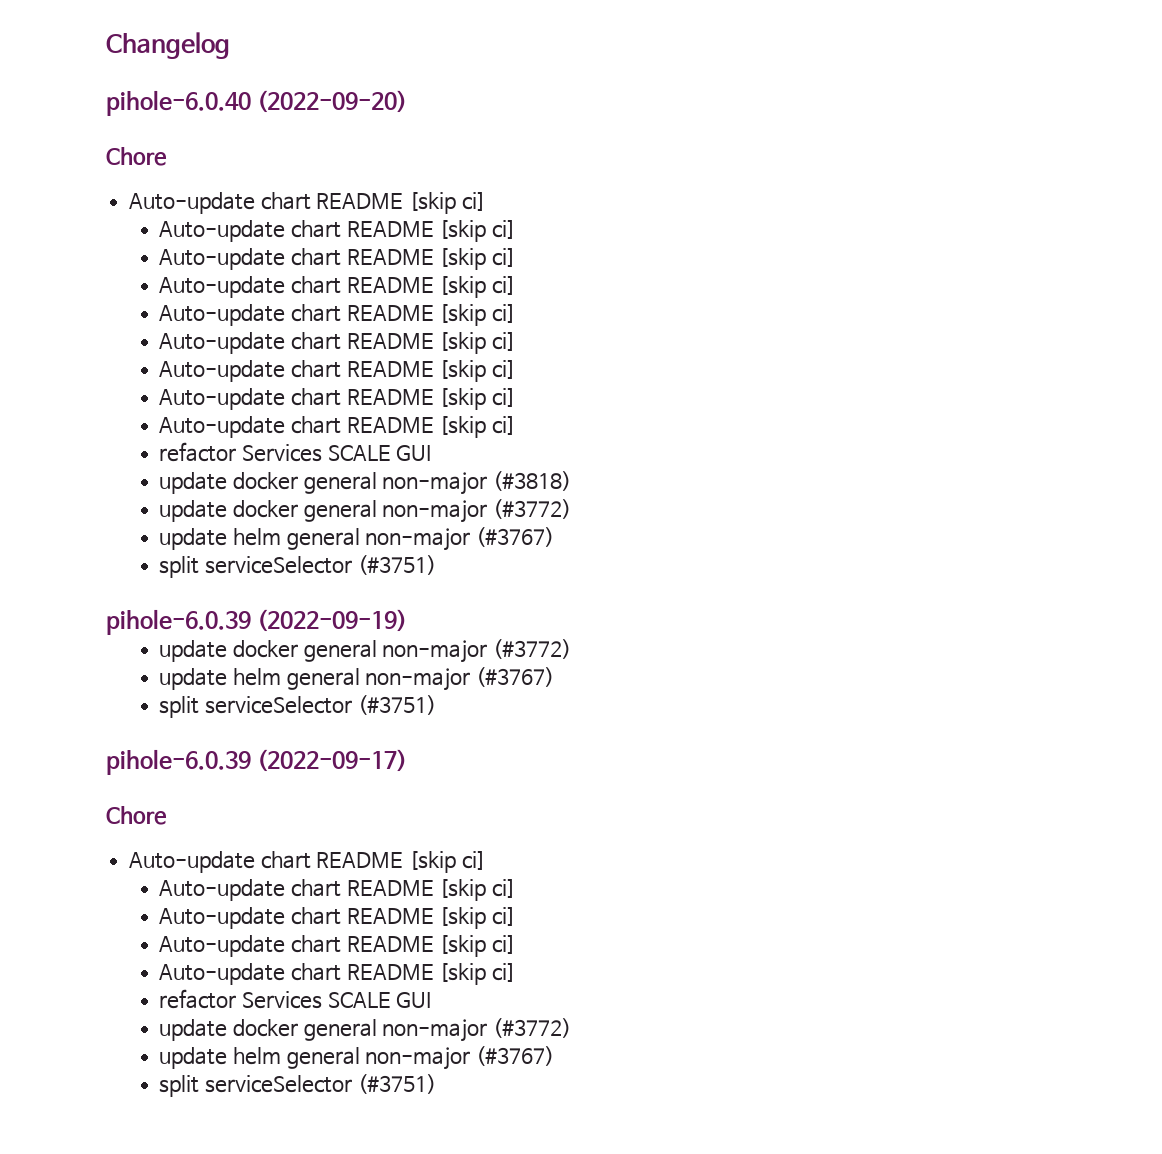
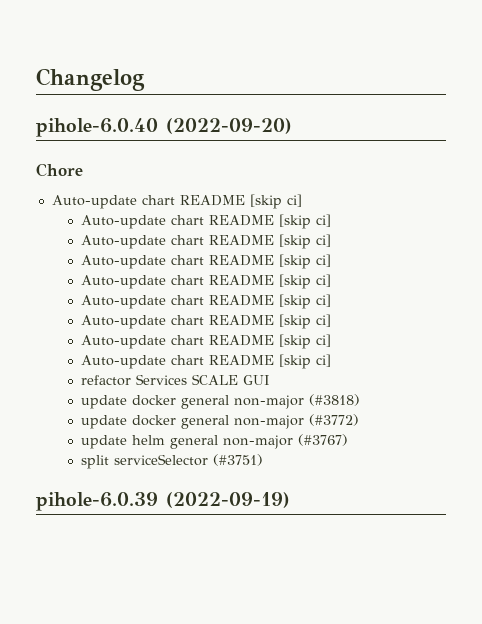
  pihole-6.0.39 (2022-09-19)
- update docker general non-major (#3772)
- update helm general non-major (#3767)
- split serviceSelector (#3751)
- pihole-6.0.39 (2022-09-17)
- Chore
- Auto-update chart README [skip ci]
- Auto-update chart README [skip ci]
- Auto-update chart README [skip ci]
- Auto-update chart README [skip ci]
- Auto-update chart README [skip ci]
- refactor Services SCALE GUI
- update docker general non-major (#3772)
- update helm general non-major (#3767)
- split serviceSelector (#3751)

